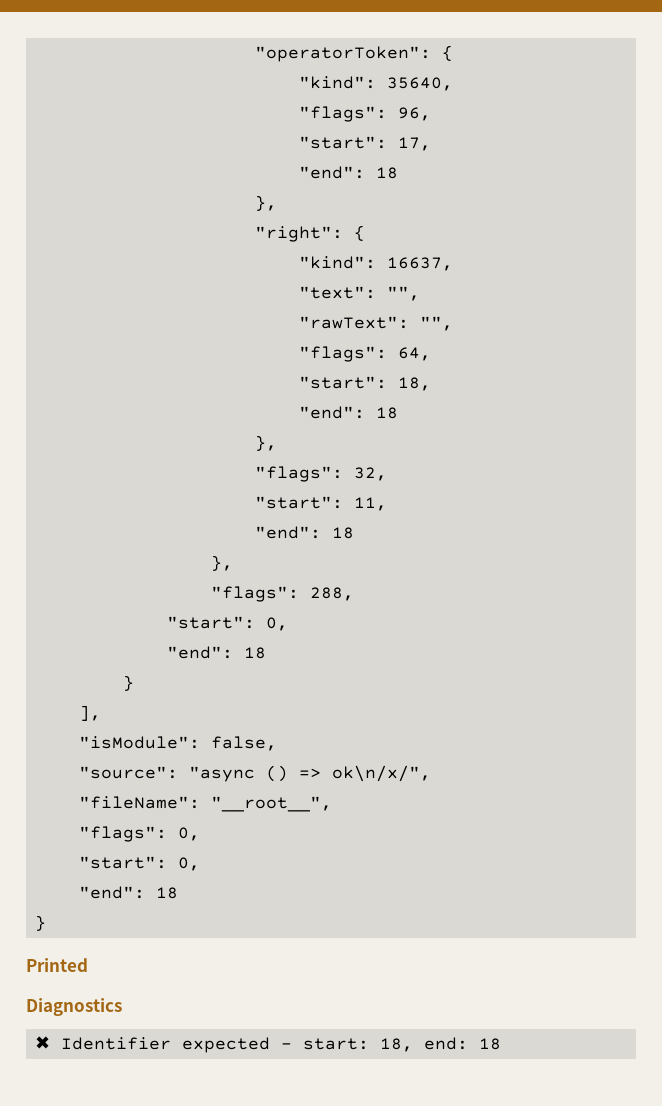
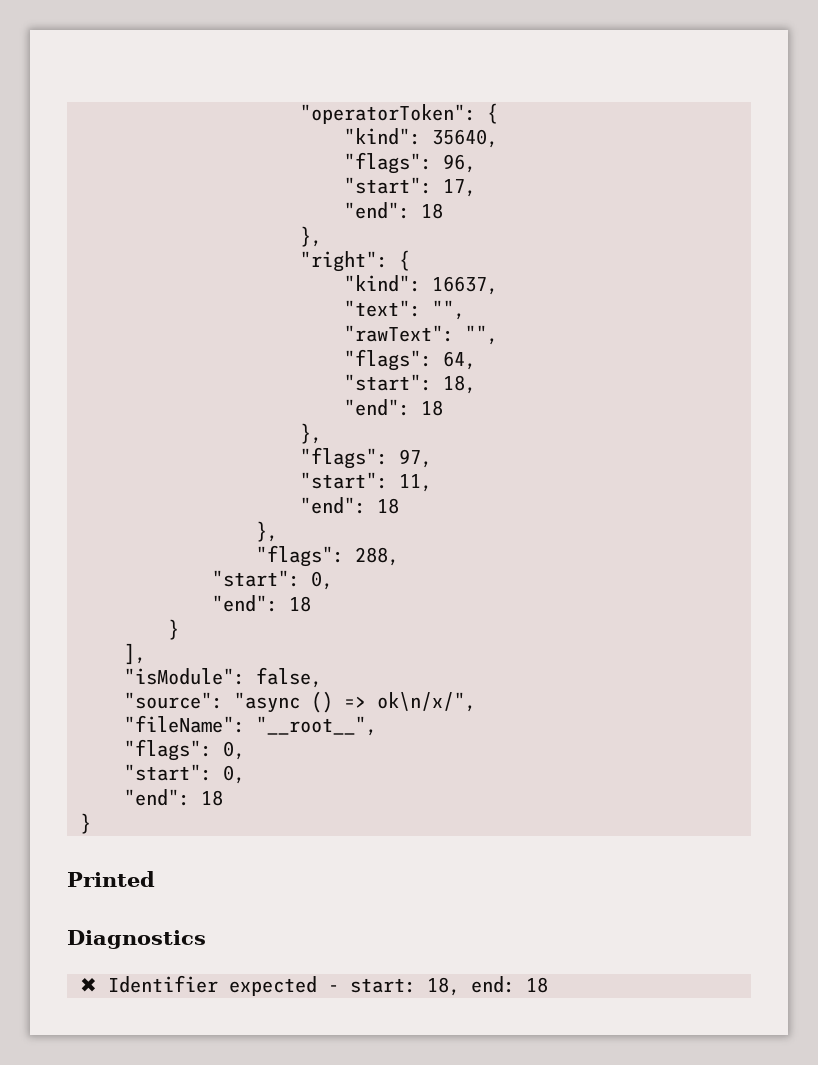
- "flags": 32,
+ "flags": 97,

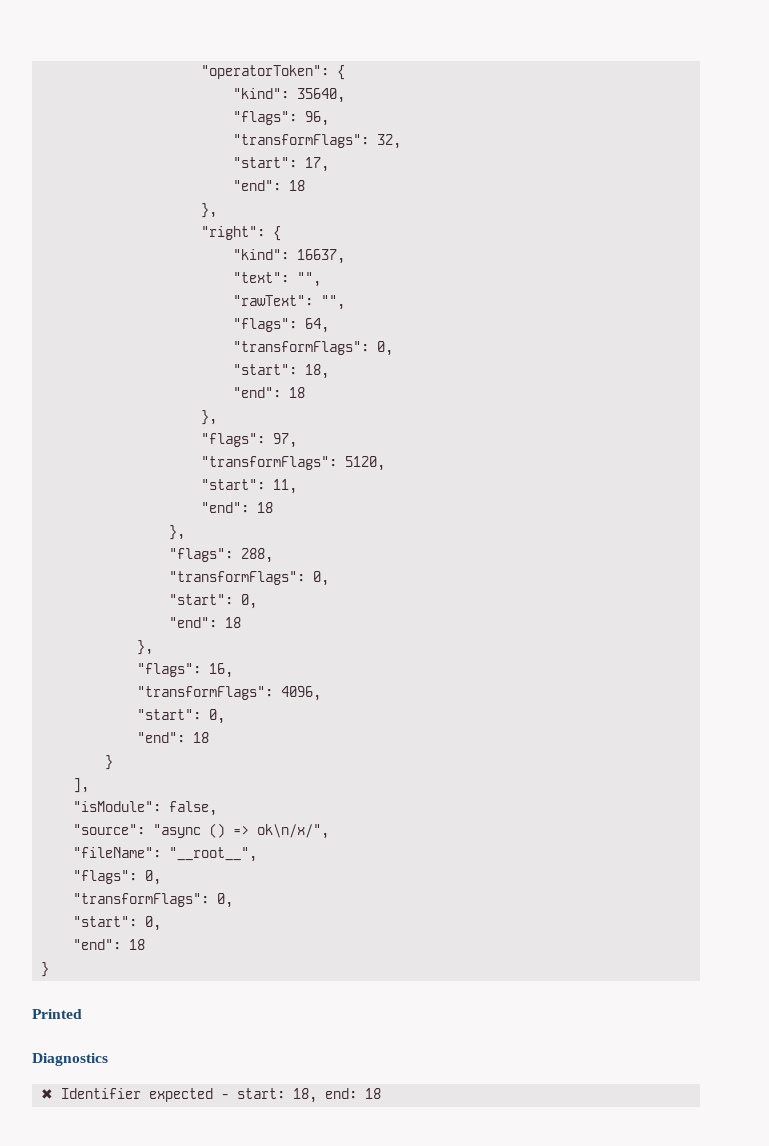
+ "transformFlags": 32,
  "flags": 64,
+ "transformFlags": 0,
+ "transformFlags": 5120,
  "flags": 288,
+ "transformFlags": 0,
+ "start": 0,
+ "end": 18
+ },
+ "flags": 16,
+ "transformFlags": 4096,
  "flags": 0,
+ "transformFlags": 0,

